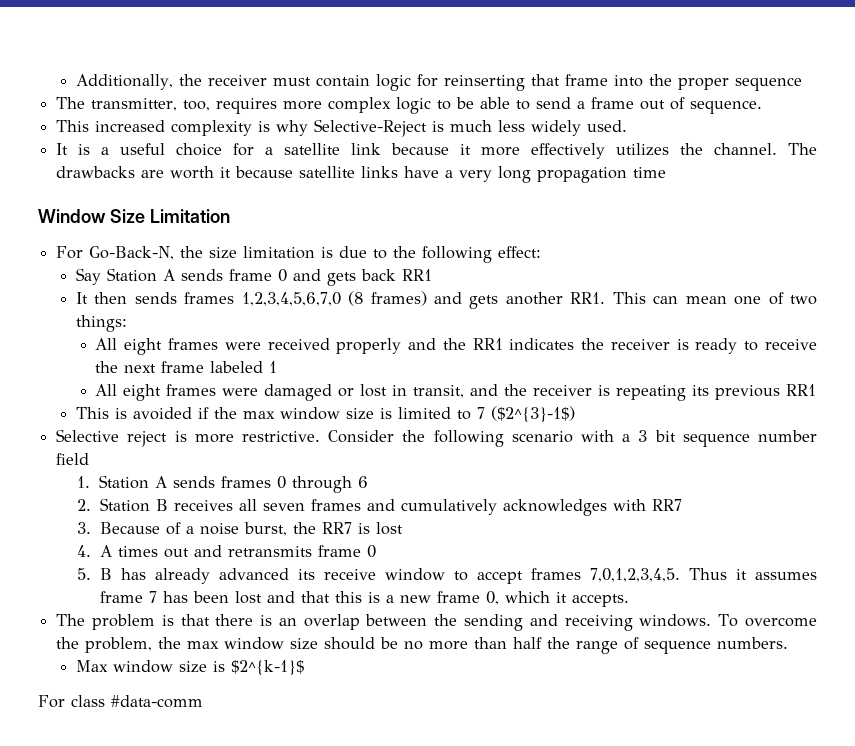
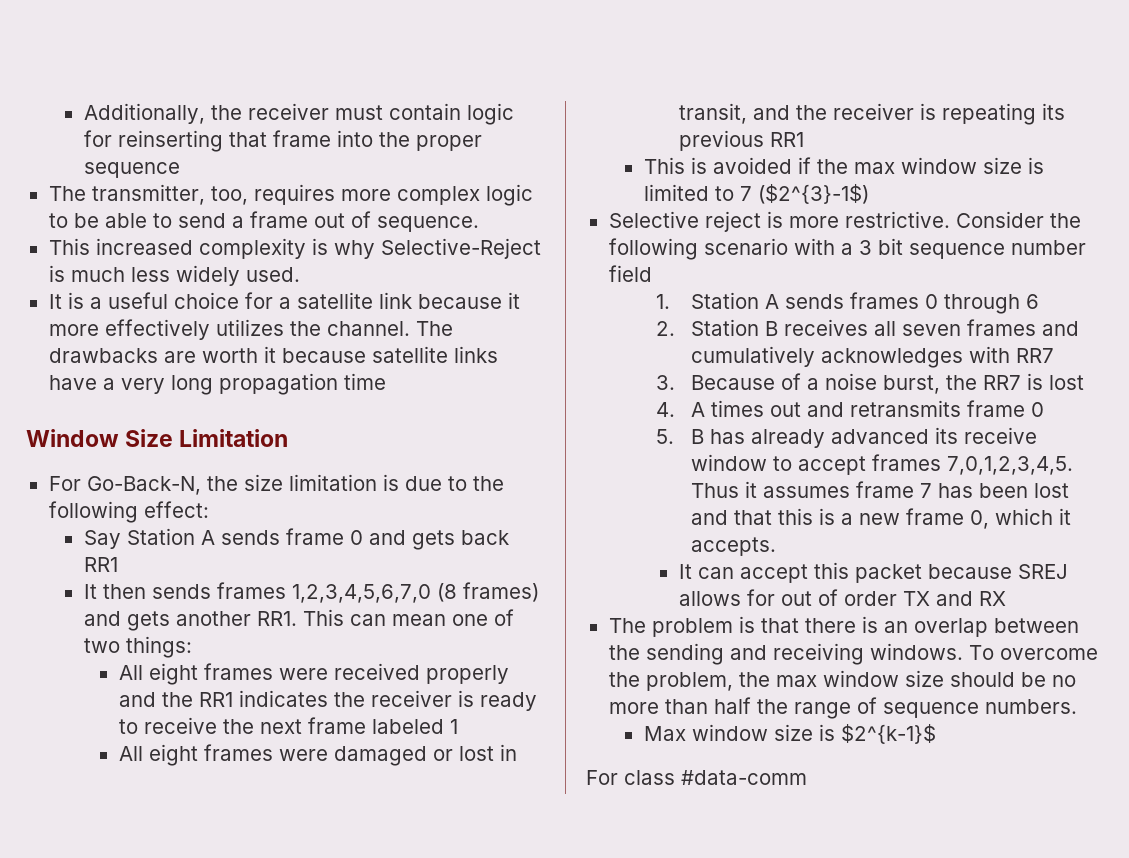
+ It can accept this packet because SREJ allows for out of order TX and RX

